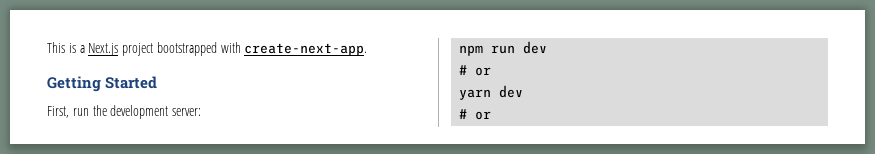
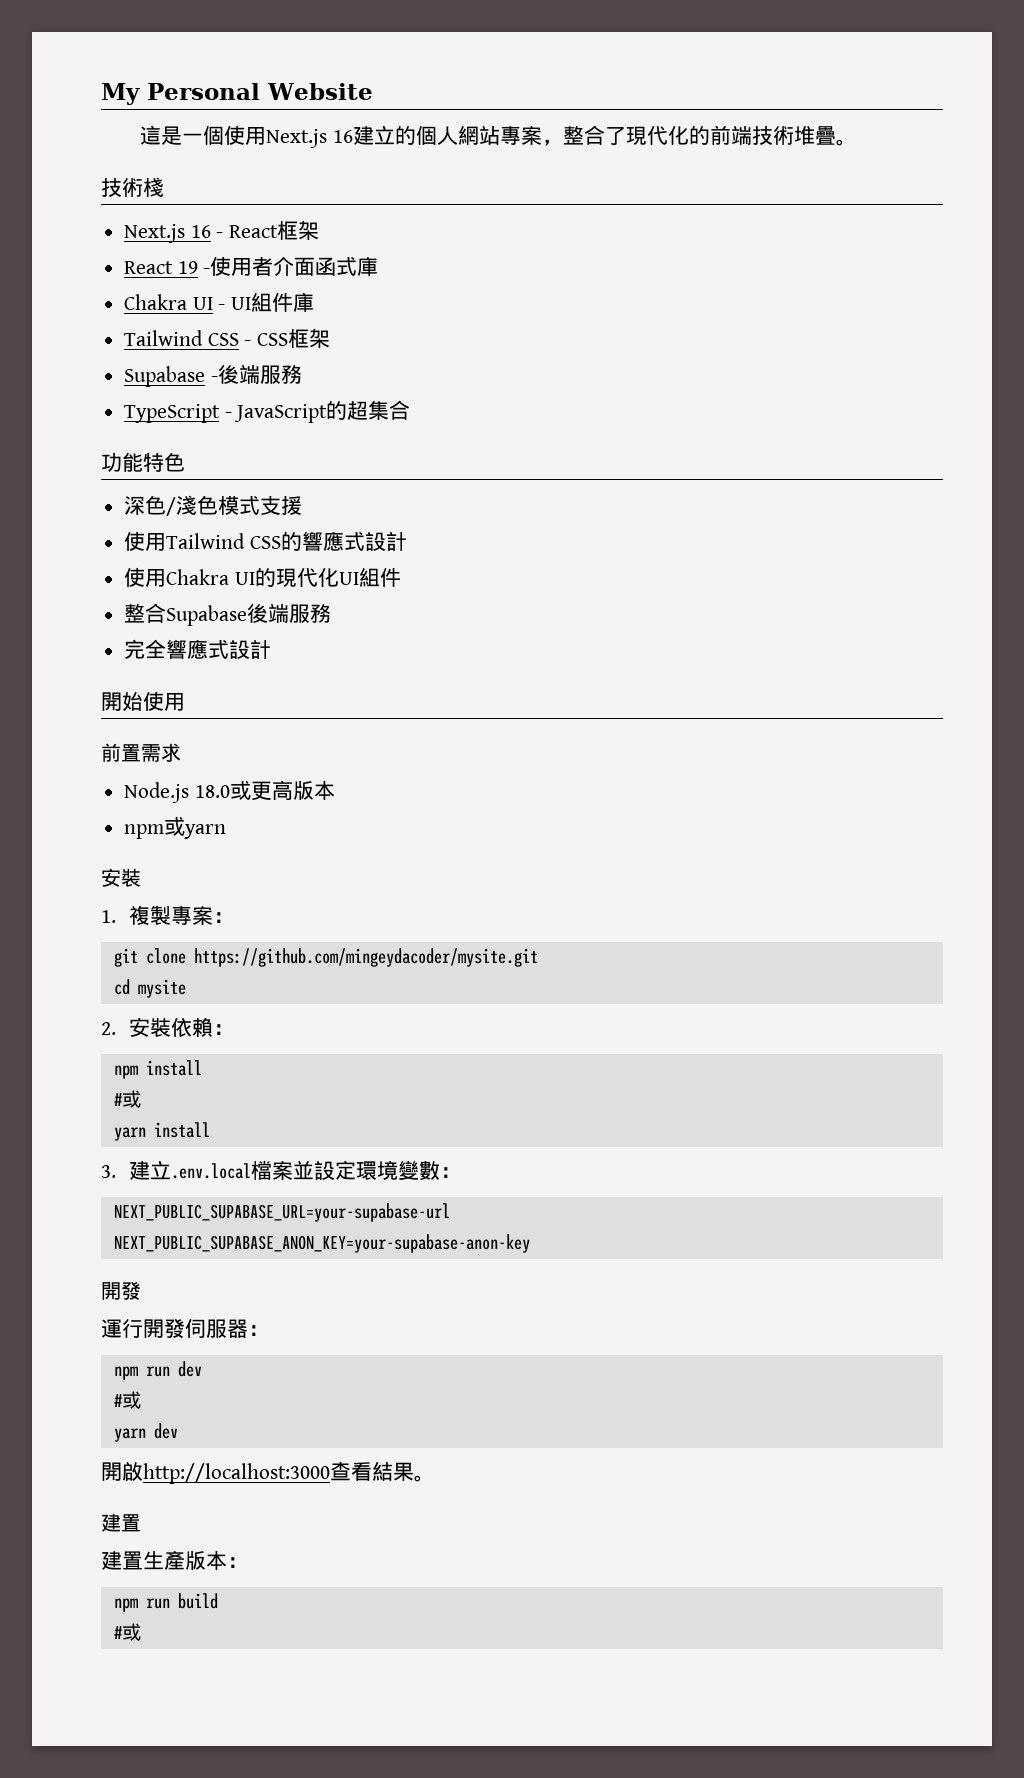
- This is a Next.js project bootstrapped with create-next-app.
- Getting Started
- First, run the development server:
+ My Personal Website
+ 這是一個使用Next.js 16建立的個人網站專案，整合了現代化的前端技術堆疊。
+ 技術棧
+ Next.js 16 - React框架
+ React 19 -使用者介面函式庫
+ Chakra UI - UI組件庫
+ Tailwind CSS - CSS框架
+ Supabase -後端服務
+ TypeScript - JavaScript的超集合
+ 功能特色
+ 深色/淺色模式支援
+ 使用Tailwind CSS的響應式設計
+ 使用Chakra UI的現代化UI組件
+ 整合Supabase後端服務
+ 完全響應式設計
+ 開始使用
+ 前置需求
+ Node.js 18.0或更高版本
+ npm或yarn
+ 安裝
+ 1.複製專案：
+ git clone https://github.com/mingeydacoder/mysite.git
+ cd mysite
+ 2.安裝依賴：
+ npm install
+ #或
+ yarn install
+ 3.建立.env.local檔案並設定環境變數：
+ NEXT_PUBLIC_SUPABASE_URL=your-supabase-url
+ NEXT_PUBLIC_SUPABASE_ANON_KEY=your-supabase-anon-key
+ 開發
+ 運行開發伺服器：
  npm run dev
- # or
+ #或
  yarn dev
- # or
+ 開啟http://localhost:3000查看結果。
+ 建置
+ 建置生產版本：
+ npm run build
+ #或

